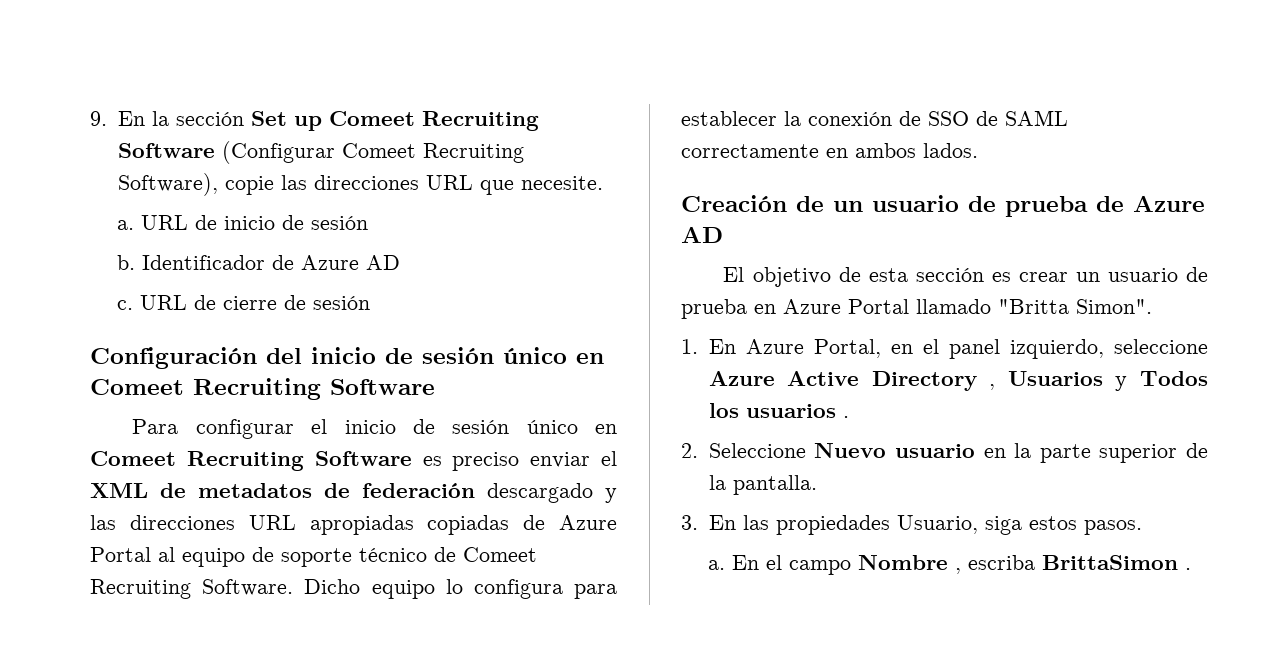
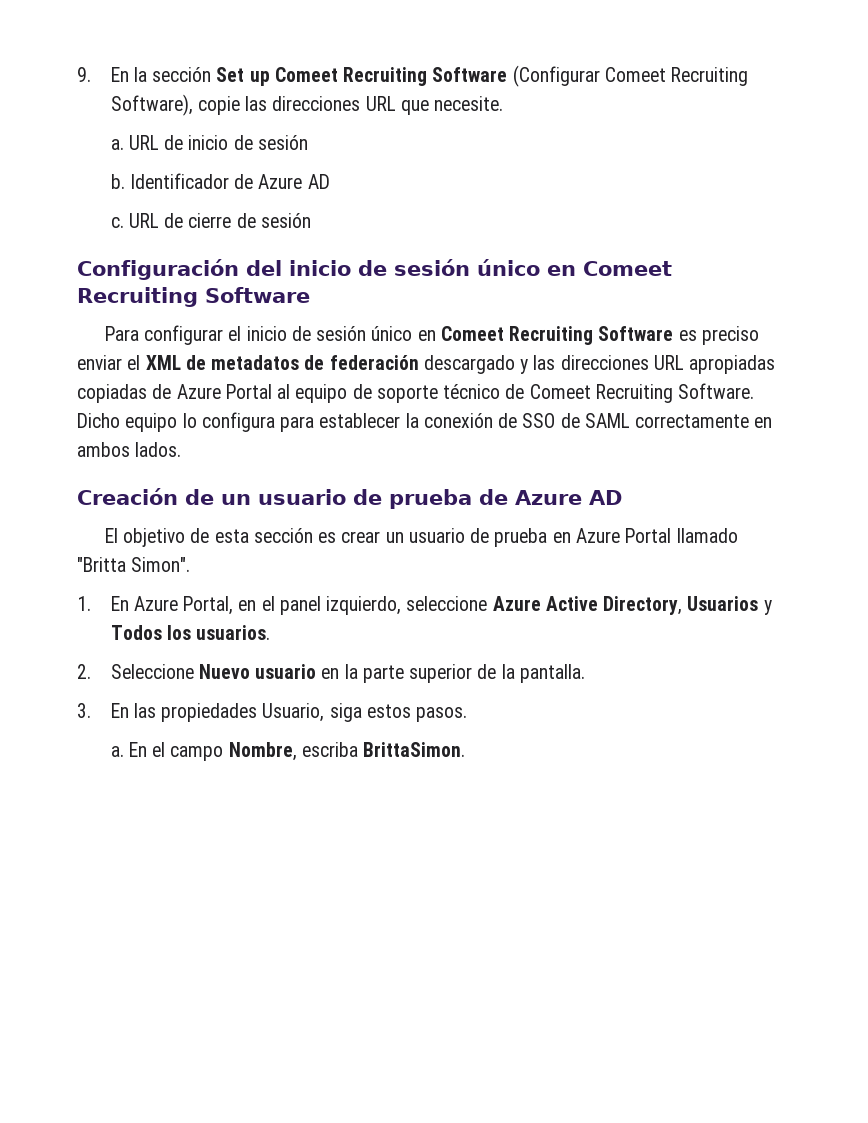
- 1. En Azure Portal, en el panel izquierdo, seleccione Azure Active Directory , Usuarios y Todos los usuarios .
+ 1. En Azure Portal, en el panel izquierdo, seleccione Azure Active Directory, Usuarios y Todos los usuarios.
- En el campo Nombre , escriba BrittaSimon .
+ En el campo Nombre, escriba BrittaSimon.

